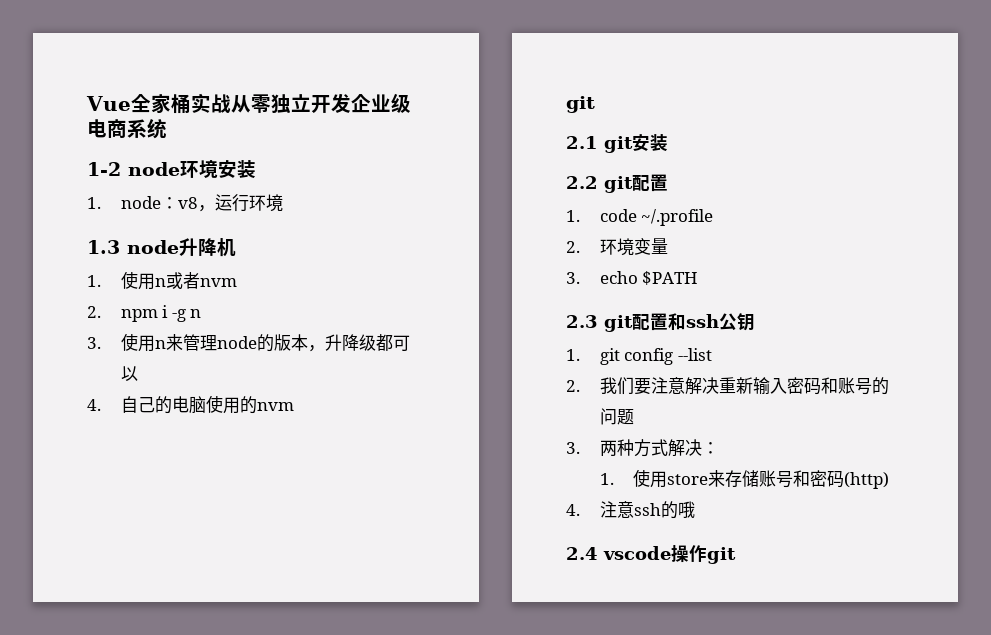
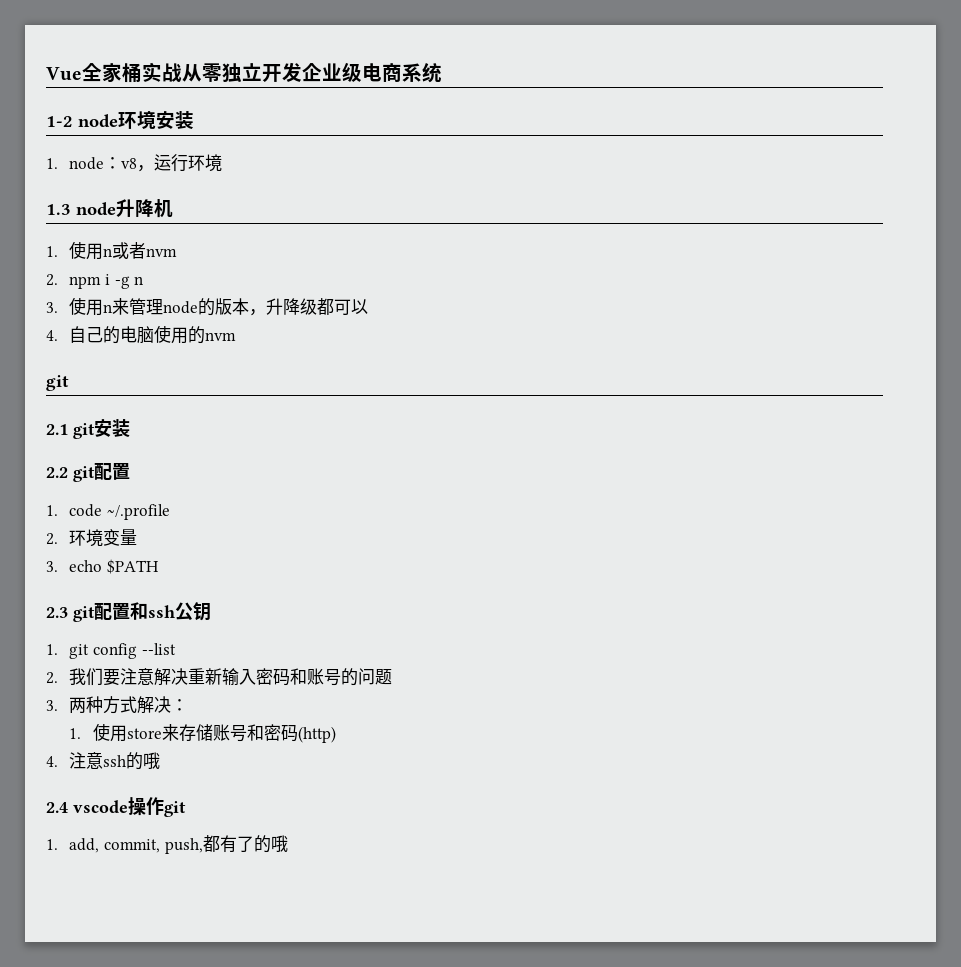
+ 1. add, commit, push,都有了的哦

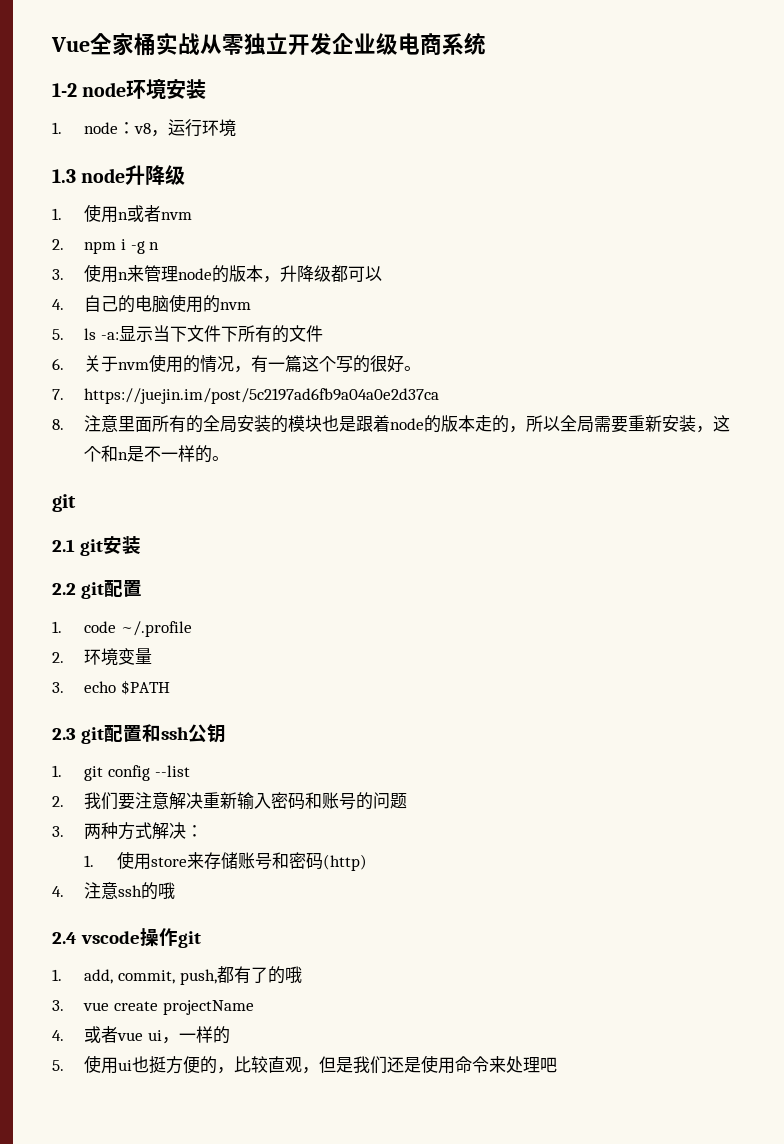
- 1.3 node升降机
+ 1.3 node升降级
+ 5. ls -a:显示当下文件下所有的文件
+ 6.关于nvm使用的情况，有一篇这个写的很好。
+ 7. https://juejin.im/post/5c2197ad6fb9a04a0e2d37ca
+ 8.注意里面所有的全局安装的模块也是跟着node的版本走的，所以全局需要重新安装，这个和n是不一样的。
+ 3. vue create projectName
+ 4.或者vue ui，一样的
+ 5.使用ui也挺方便的，比较直观，但是我们还是使用命令来处理吧

